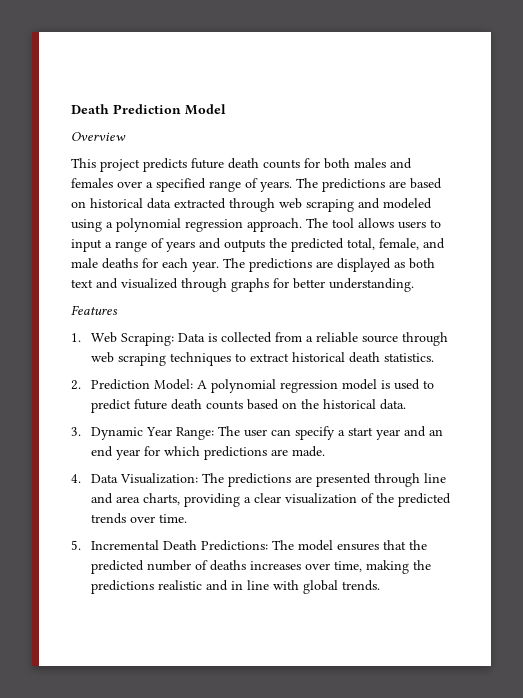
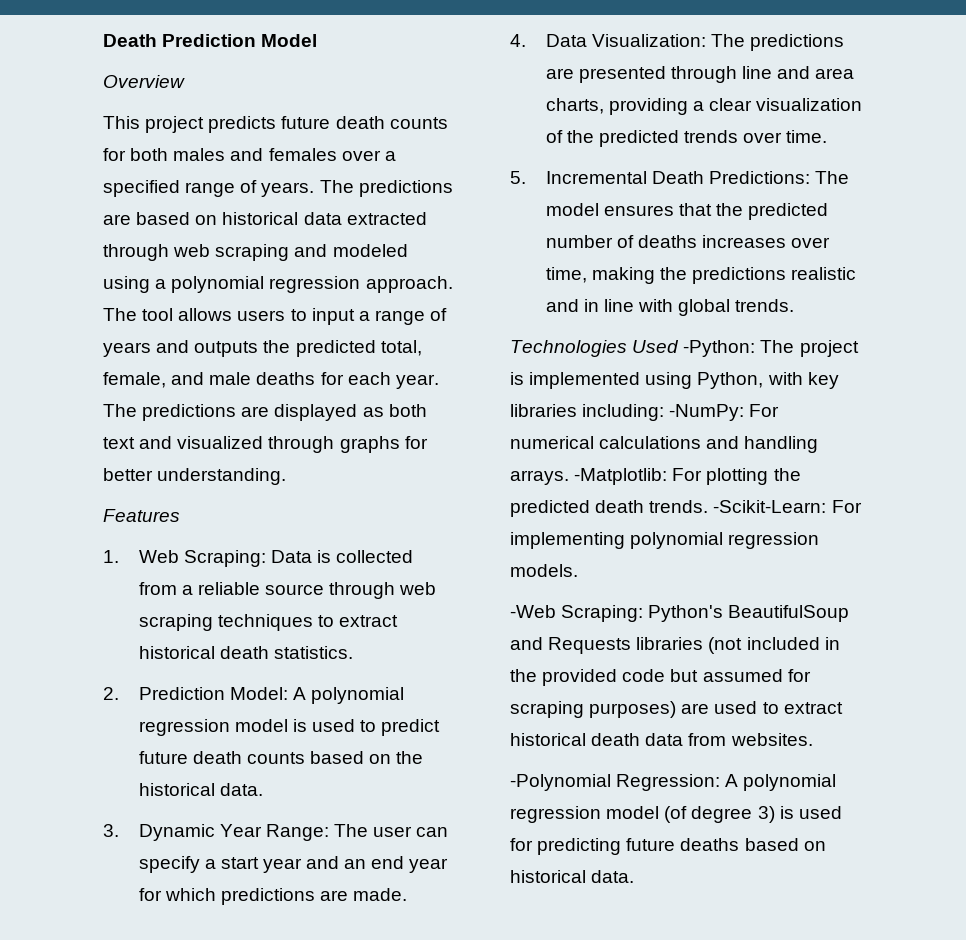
+ Technologies Used -Python: The project is implemented using Python, with key libraries including: -NumPy: For numerical calculations and handling arrays. -Matplotlib: For plotting the predicted death trends. -Scikit-Learn: For implementing polynomial regression models.
+ -Web Scraping: Python's BeautifulSoup and Requests libraries (not included in the provided code but assumed for scraping purposes) are used to extract historical death data from websites.
+ -Polynomial Regression: A polynomial regression model (of degree 3) is used for predicting future deaths based on historical data.

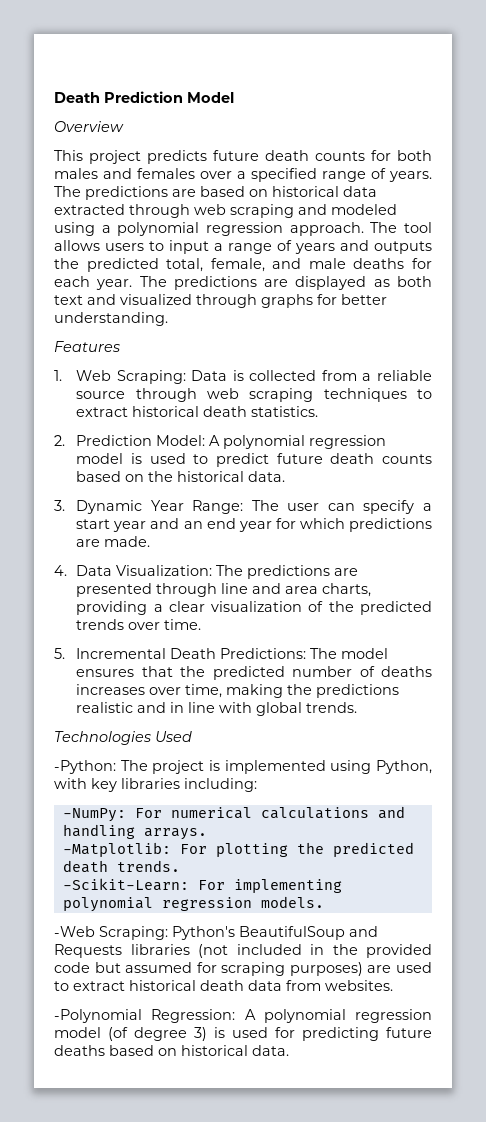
- Technologies Used -Python: The project is implemented using Python, with key libraries including: -NumPy: For numerical calculations and handling arrays. -Matplotlib: For plotting the predicted death trends. -Scikit-Learn: For implementing polynomial regression models.
+ Technologies Used
+ -Python: The project is implemented using Python, with key libraries including:
+ -NumPy: For numerical calculations and handling arrays.
+ -Matplotlib: For plotting the predicted death trends.
+ -Scikit-Learn: For implementing polynomial regression models.

